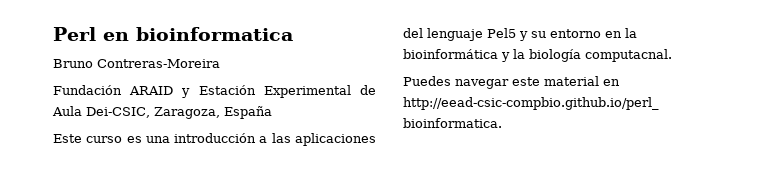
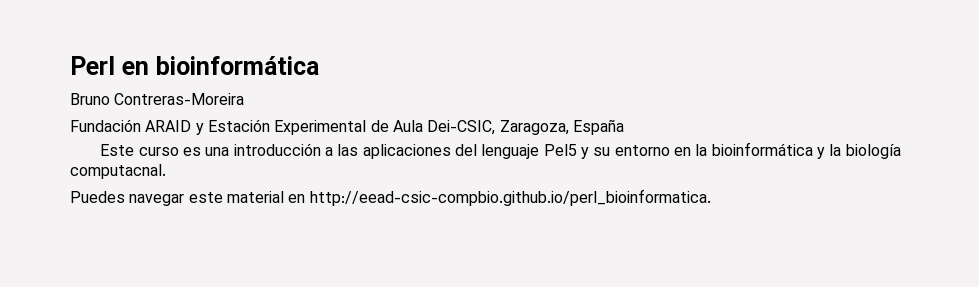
- Perl en bioinformatica
+ Perl en bioinformática

